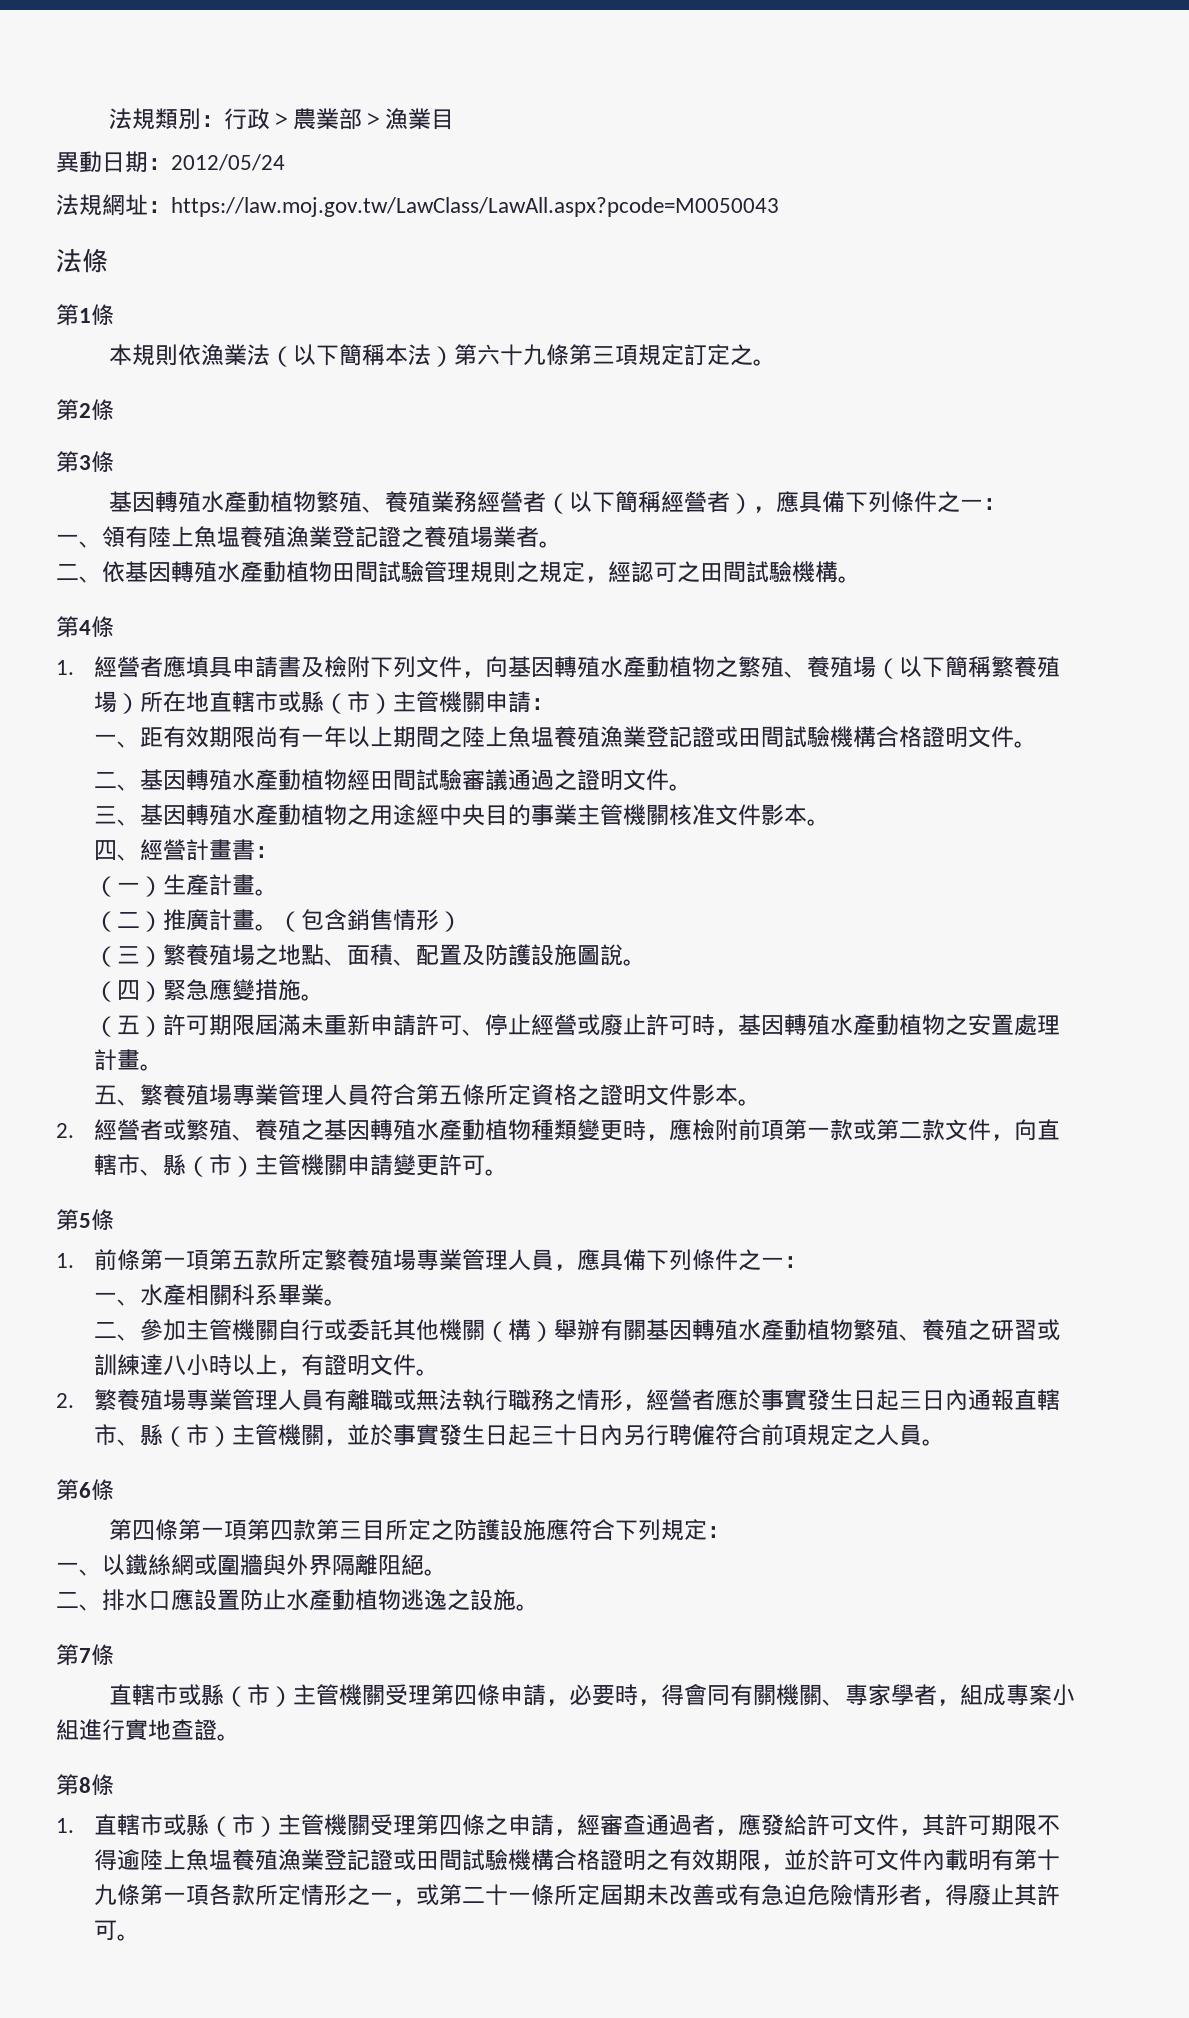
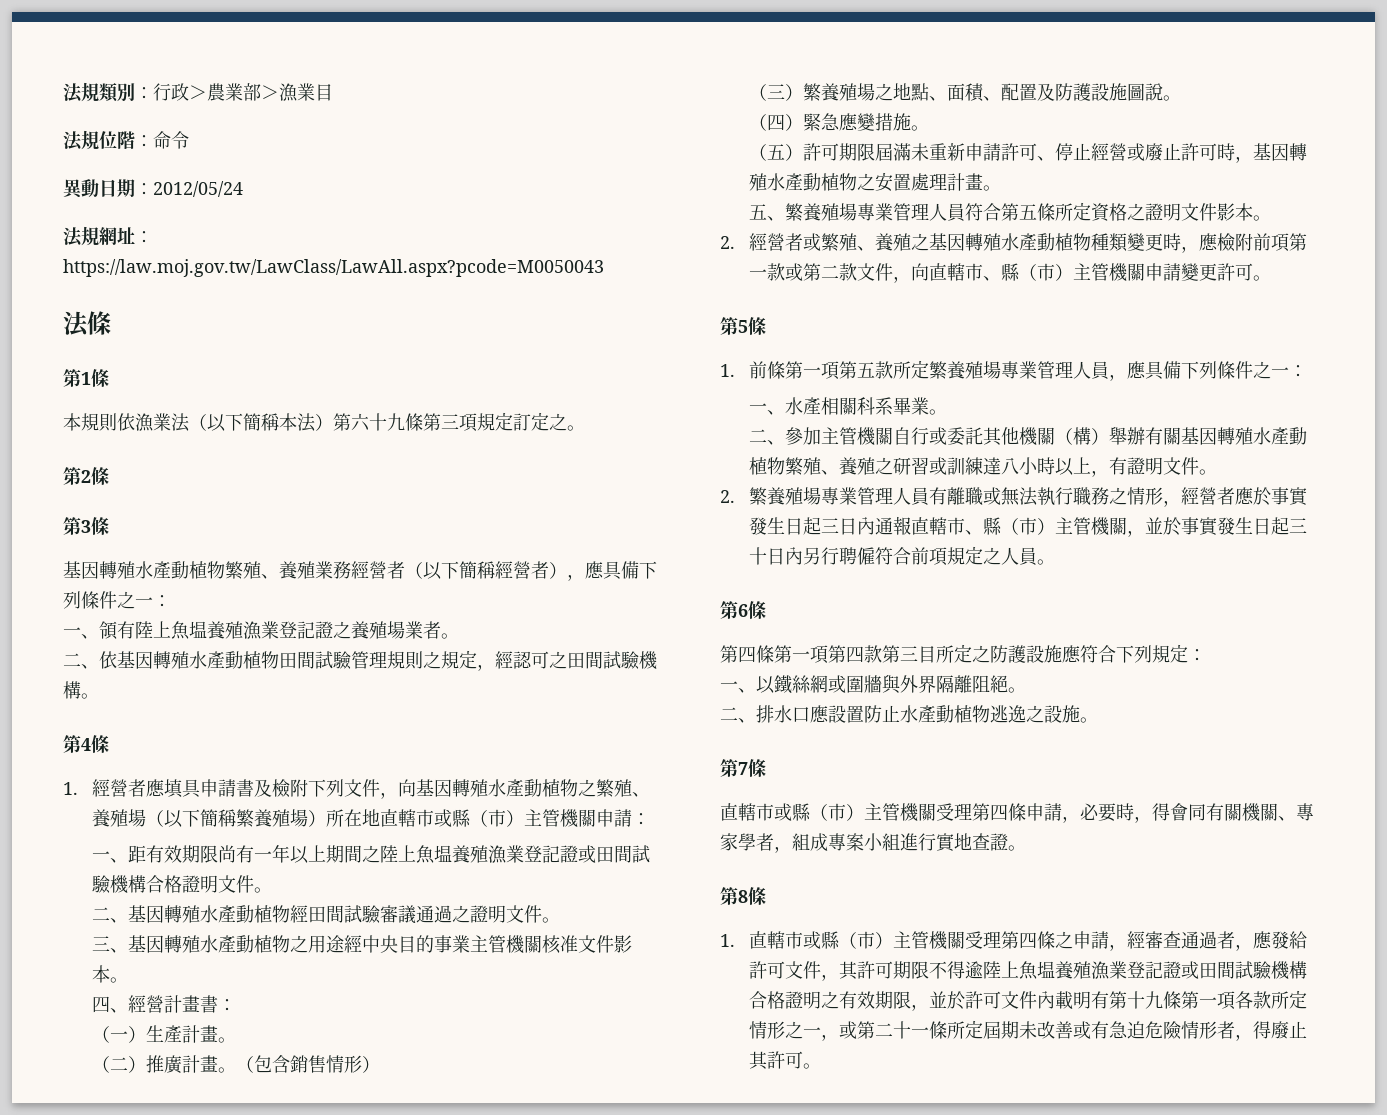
+ 法規位階：命令

